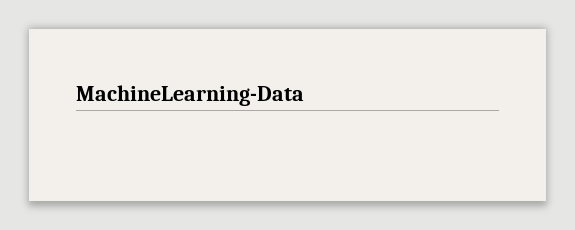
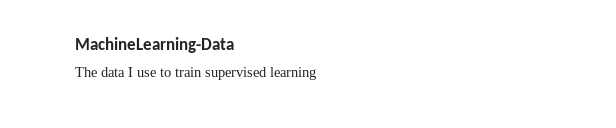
+ The data I use to train supervised learning

